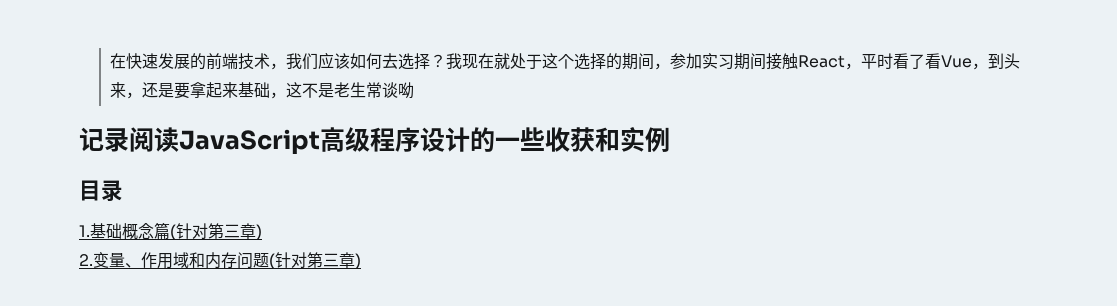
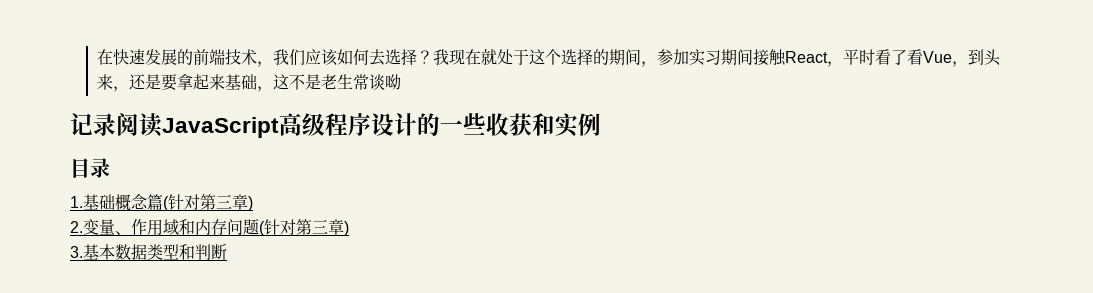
+ 3.基本数据类型和判断

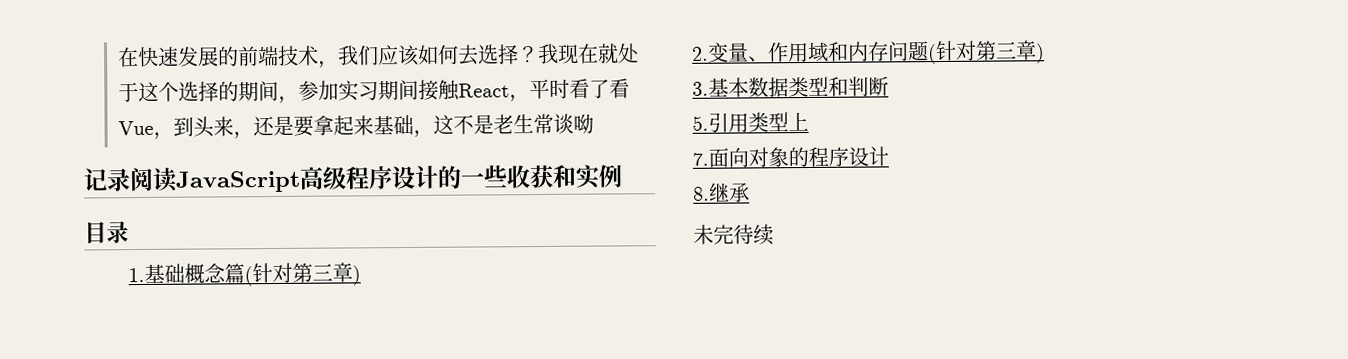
+ 5.引用类型上
+ 7.面向对象的程序设计
+ 8.继承
+ 未完待续

